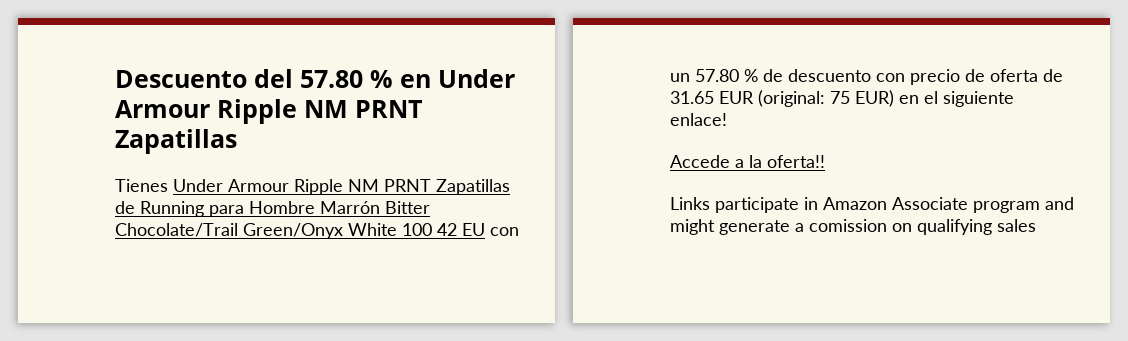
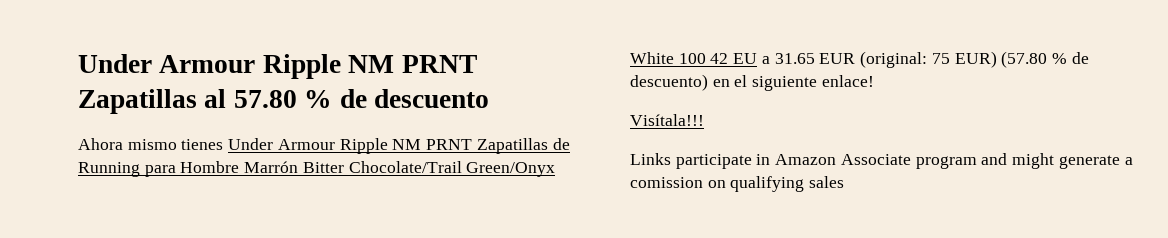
- Descuento del 57.80 % en Under Armour Ripple NM PRNT Zapatillas
- Tienes Under Armour Ripple NM PRNT Zapatillas de Running para Hombre Marrón Bitter Chocolate/Trail Green/Onyx White 100 42 EU con un 57.80 % de descuento con precio de oferta de 31.65 EUR (original: 75 EUR) en el siguiente enlace!
+ Under Armour Ripple NM PRNT Zapatillas al 57.80 % de descuento
+ Ahora mismo tienes Under Armour Ripple NM PRNT Zapatillas de Running para Hombre Marrón Bitter Chocolate/Trail Green/Onyx White 100 42 EU a 31.65 EUR (original: 75 EUR) (57.80 % de descuento) en el siguiente enlace!
- Accede a la oferta!!
+ Visítala!!!

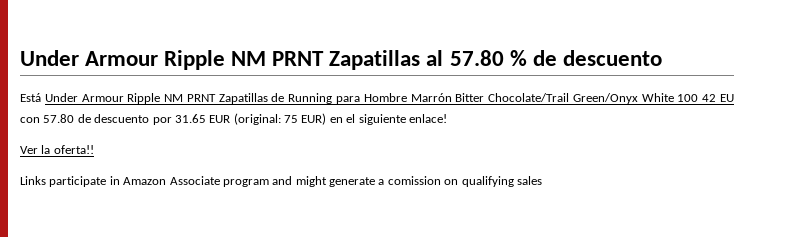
- Ahora mismo tienes Under Armour Ripple NM PRNT Zapatillas de Running para Hombre Marrón Bitter Chocolate/Trail Green/Onyx White 100 42 EU a 31.65 EUR (original: 75 EUR) (57.80 % de descuento) en el siguiente enlace!
+ Está Under Armour Ripple NM PRNT Zapatillas de Running para Hombre Marrón Bitter Chocolate/Trail Green/Onyx White 100 42 EU con 57.80 de descuento por 31.65 EUR (original: 75 EUR) en el siguiente enlace!
- Visítala!!!
+ Ver la oferta!!

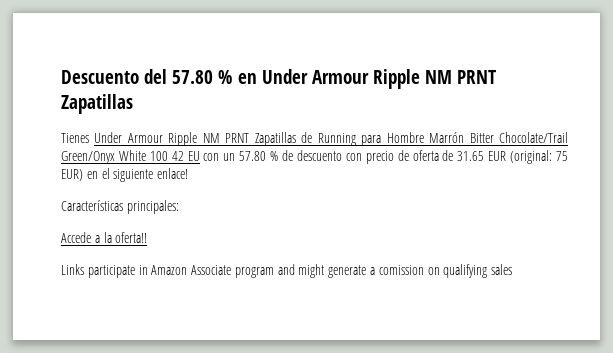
- Under Armour Ripple NM PRNT Zapatillas al 57.80 % de descuento
- Está Under Armour Ripple NM PRNT Zapatillas de Running para Hombre Marrón Bitter Chocolate/Trail Green/Onyx White 100 42 EU con 57.80 de descuento por 31.65 EUR (original: 75 EUR) en el siguiente enlace!
+ Descuento del 57.80 % en Under Armour Ripple NM PRNT Zapatillas
+ Tienes Under Armour Ripple NM PRNT Zapatillas de Running para Hombre Marrón Bitter Chocolate/Trail Green/Onyx White 100 42 EU con un 57.80 % de descuento con precio de oferta de 31.65 EUR (original: 75 EUR) en el siguiente enlace!
- Ver la oferta!!
+ Características principales:
+ Accede a la oferta!!

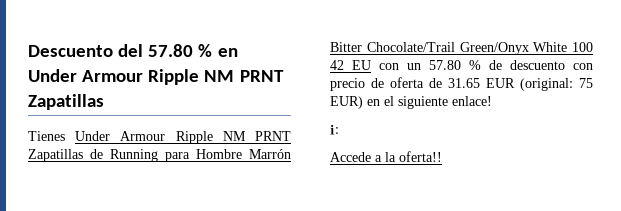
- Características principales:
+ ℹ:
- Links participate in Amazon Associate program and might generate a comission on qualifying sales

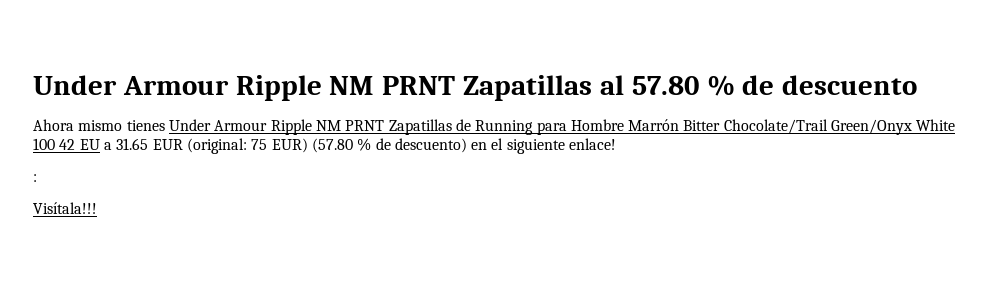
- Descuento del 57.80 % en Under Armour Ripple NM PRNT Zapatillas
- Tienes Under Armour Ripple NM PRNT Zapatillas de Running para Hombre Marrón Bitter Chocolate/Trail Green/Onyx White 100 42 EU con un 57.80 % de descuento con precio de oferta de 31.65 EUR (original: 75 EUR) en el siguiente enlace!
+ Under Armour Ripple NM PRNT Zapatillas al 57.80 % de descuento
+ Ahora mismo tienes Under Armour Ripple NM PRNT Zapatillas de Running para Hombre Marrón Bitter Chocolate/Trail Green/Onyx White 100 42 EU a 31.65 EUR (original: 75 EUR) (57.80 % de descuento) en el siguiente enlace!
- ℹ:
- Accede a la oferta!!
+ :
+ Visítala!!!

